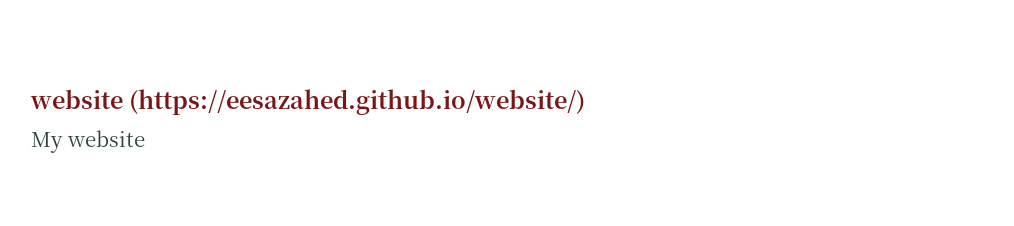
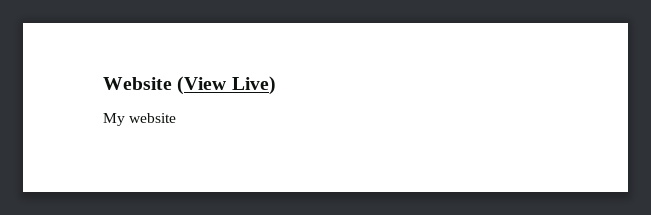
- website (https://eesazahed.github.io/website/)
+ Website (View Live)

